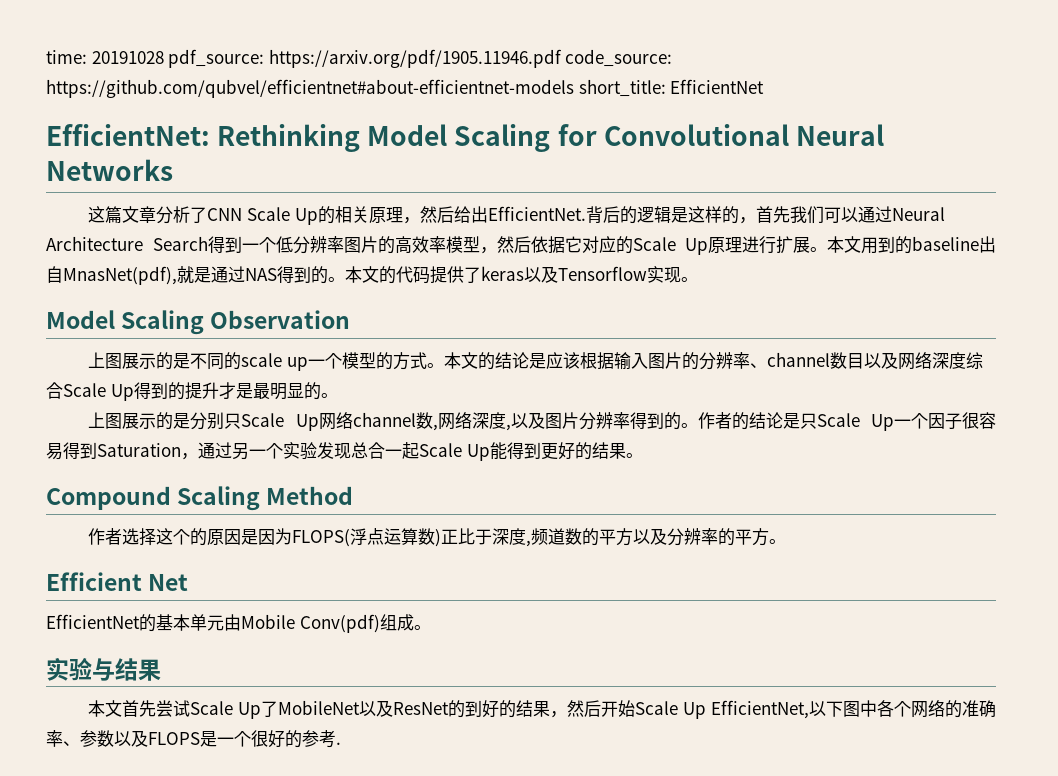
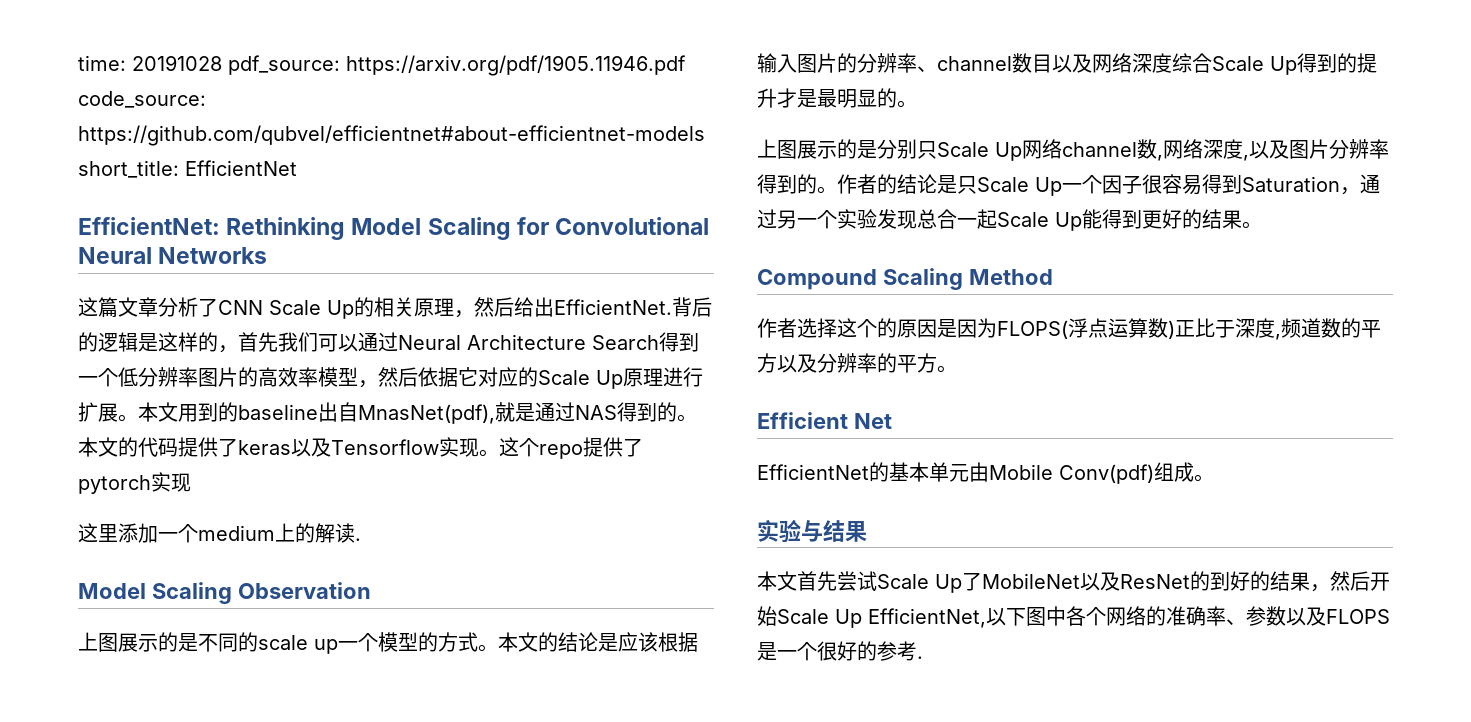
+ 这个repo提供了pytorch实现
+ 这里添加一个medium上的解读.

